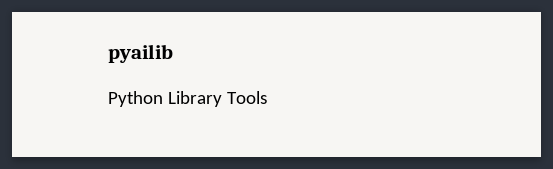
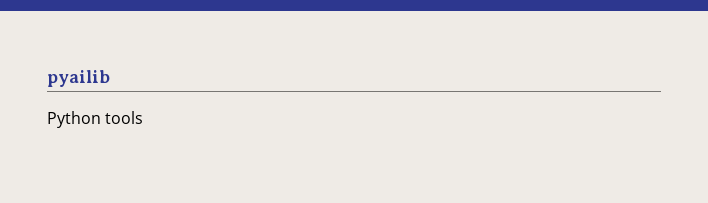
- Python Library Tools
+ Python tools

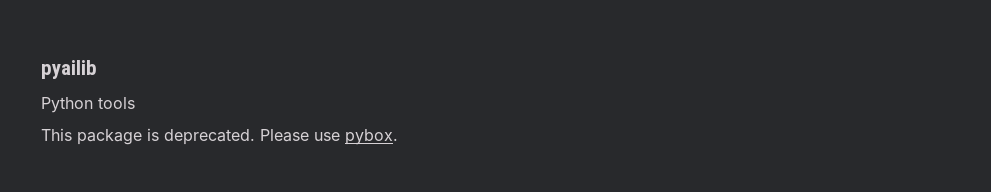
+ This package is deprecated. Please use pybox.

